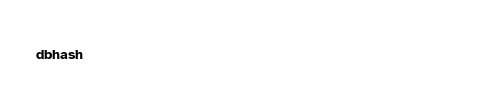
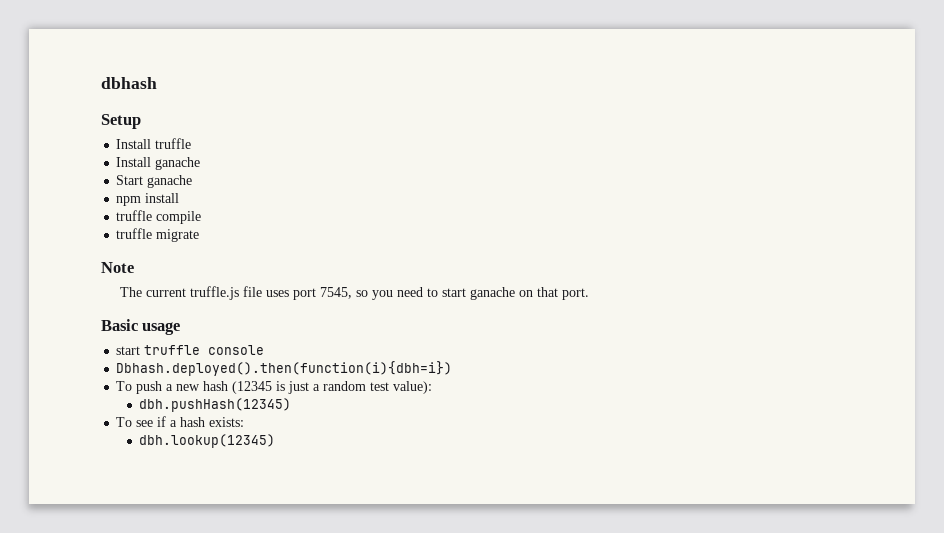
+ Setup
+ Install truffle
+ Install ganache
+ Start ganache
+ npm install
+ truffle compile
+ truffle migrate
+ Note
+ The current truffle.js file uses port 7545, so you need to start ganache on that port.
+ Basic usage
+ start truffle console
+ Dbhash.deployed().then(function(i){dbh=i})
+ To push a new hash (12345 is just a random test value):
+ dbh.pushHash(12345)
+ To see if a hash exists:
+ dbh.lookup(12345)

